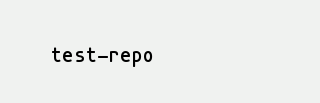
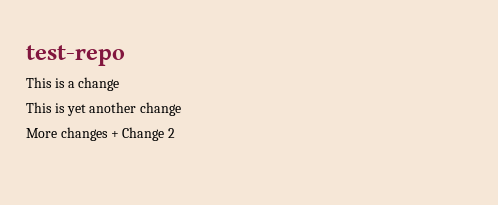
+ This is a change
+ This is yet another change
+ More changes + Change 2

